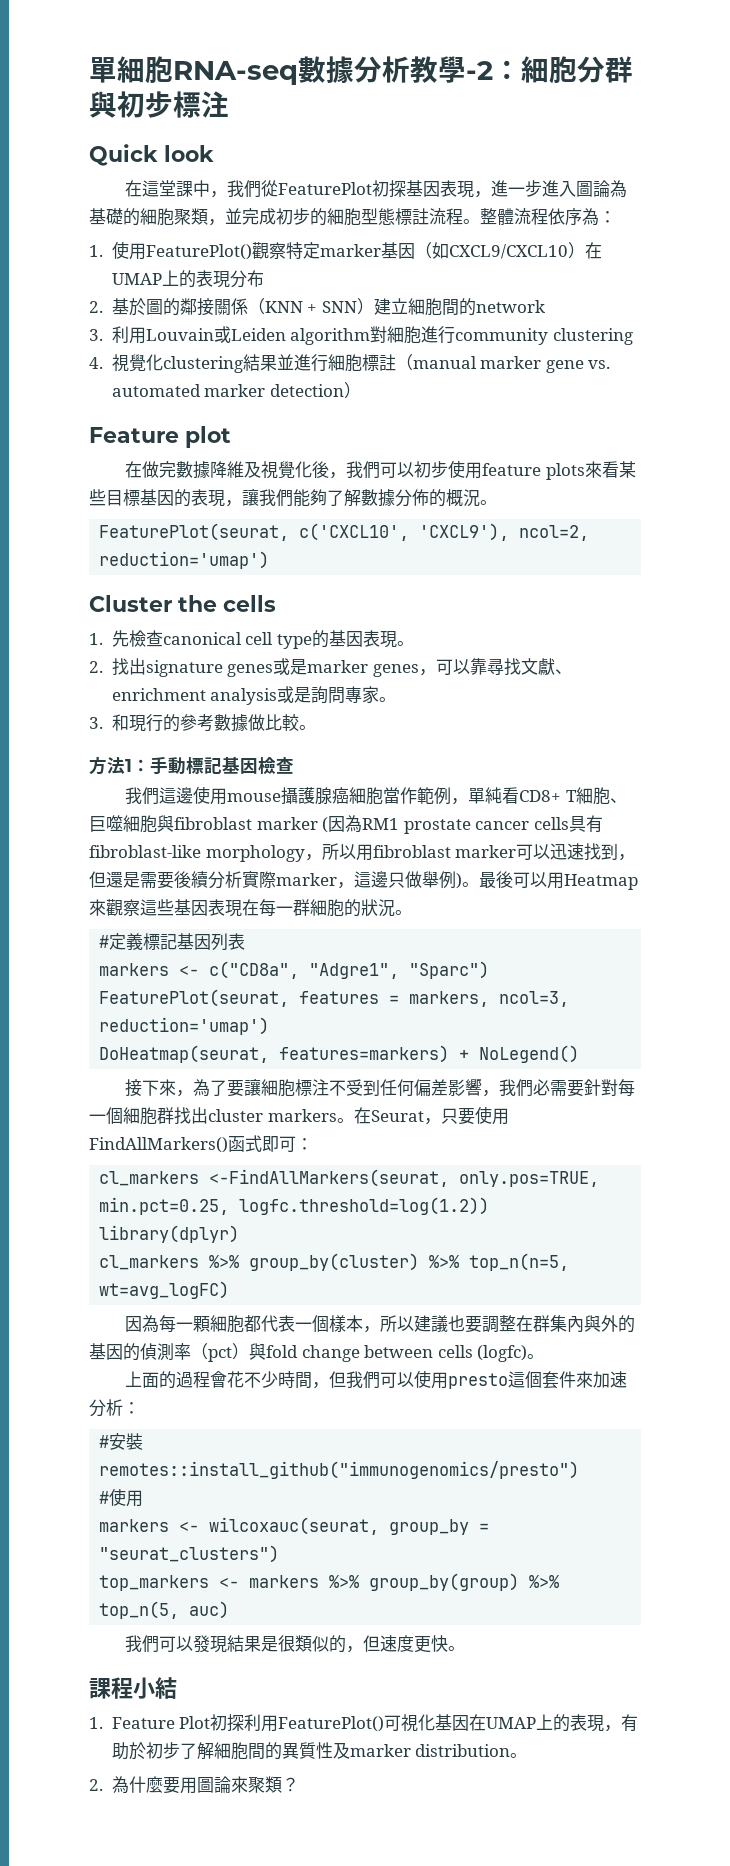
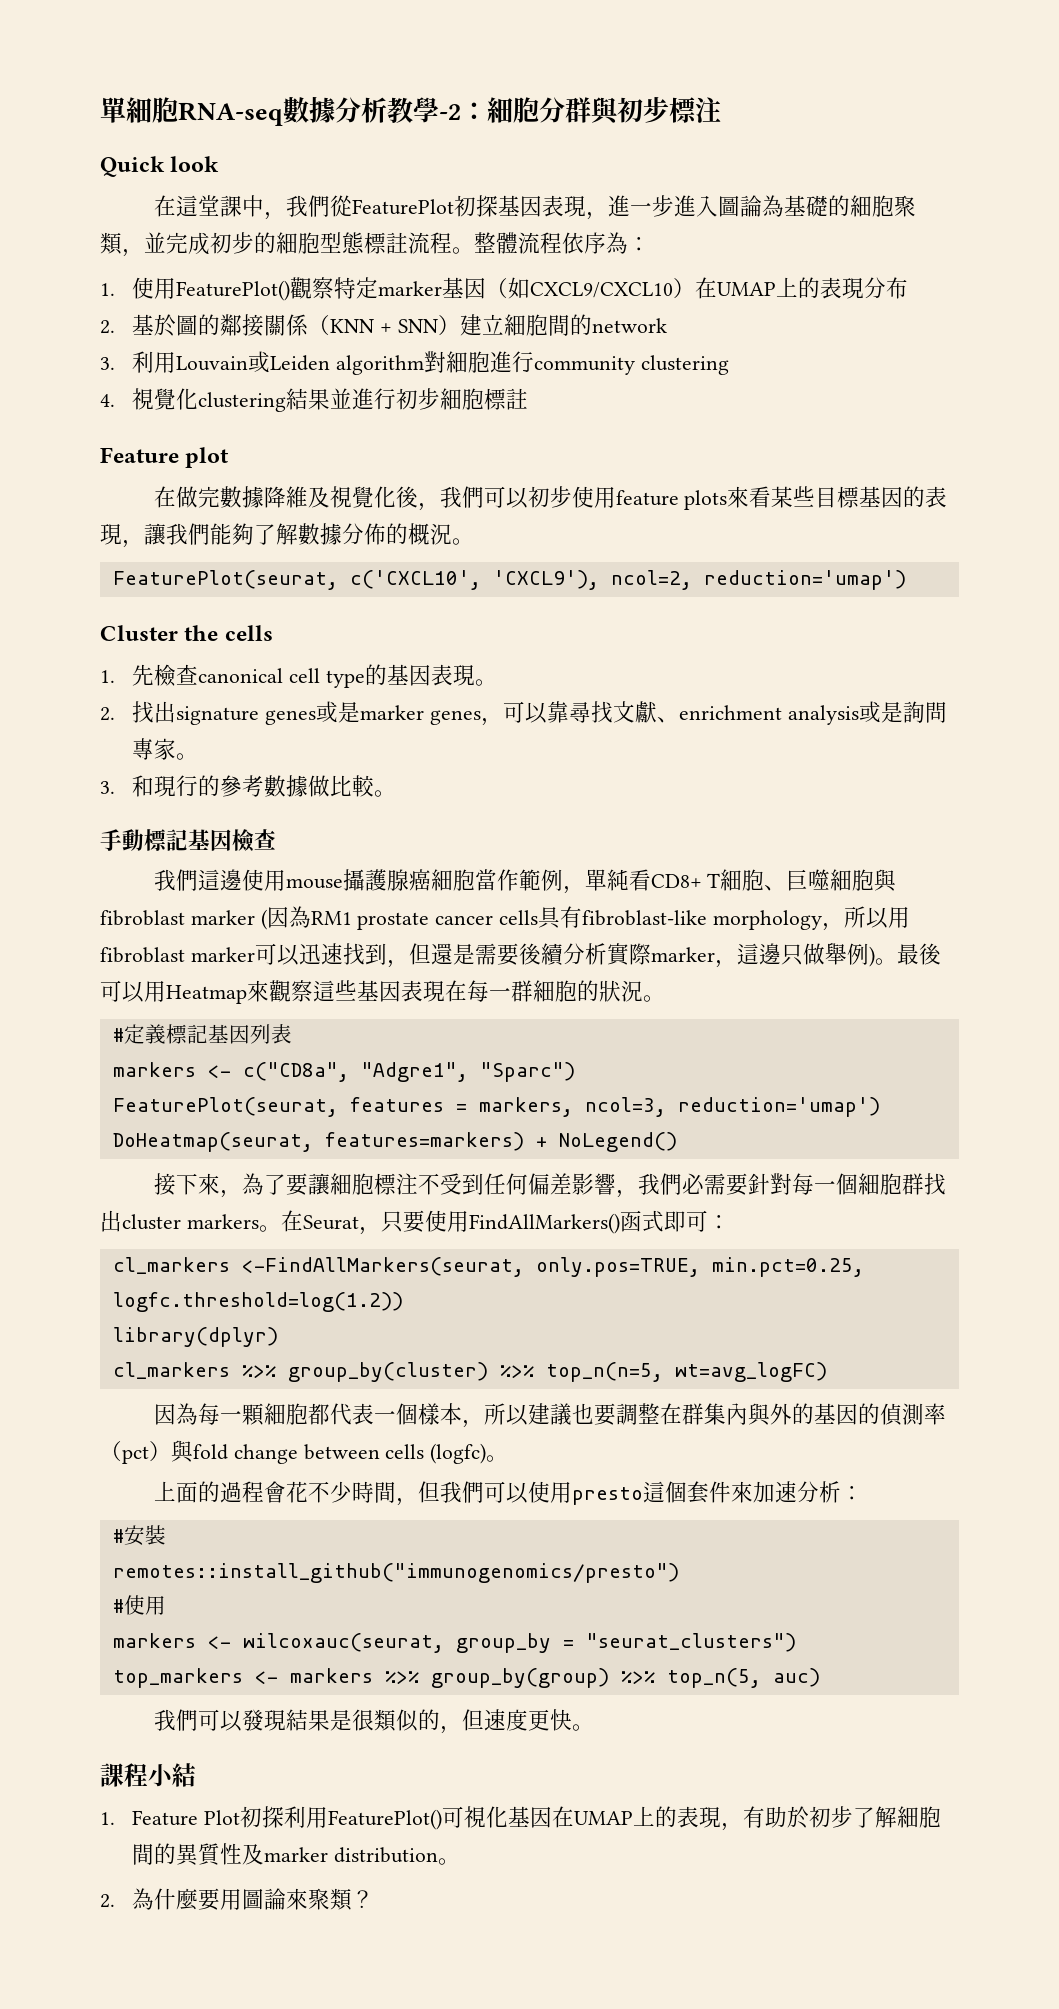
- 4.視覺化clustering結果並進行細胞標註（manual marker gene vs. automated marker detection）
+ 4.視覺化clustering結果並進行初步細胞標註
- 方法1：手動標記基因檢查
+ 手動標記基因檢查

